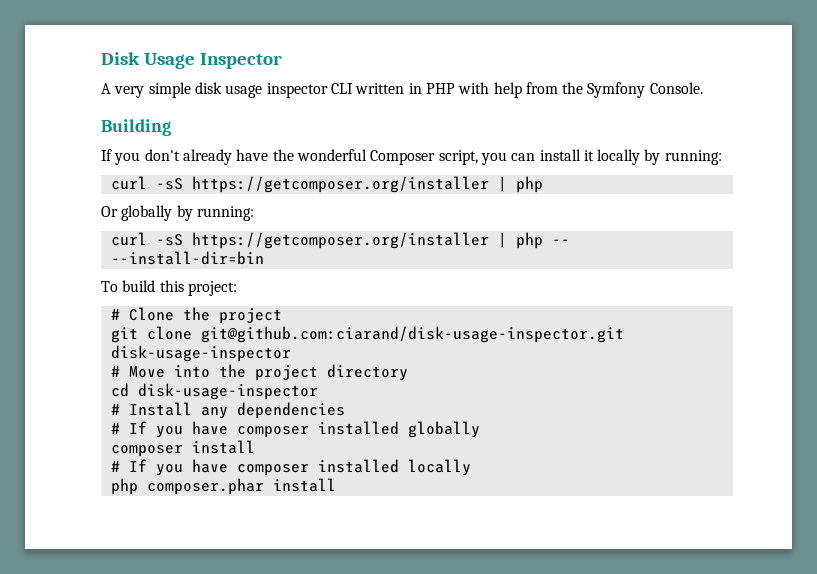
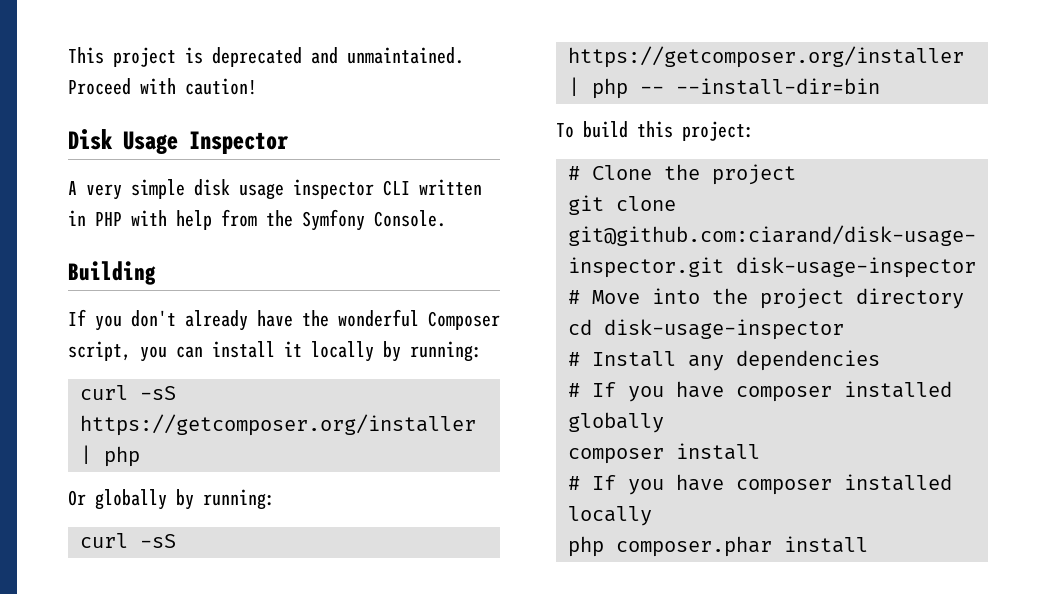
+ This project is deprecated and unmaintained. Proceed with caution!

